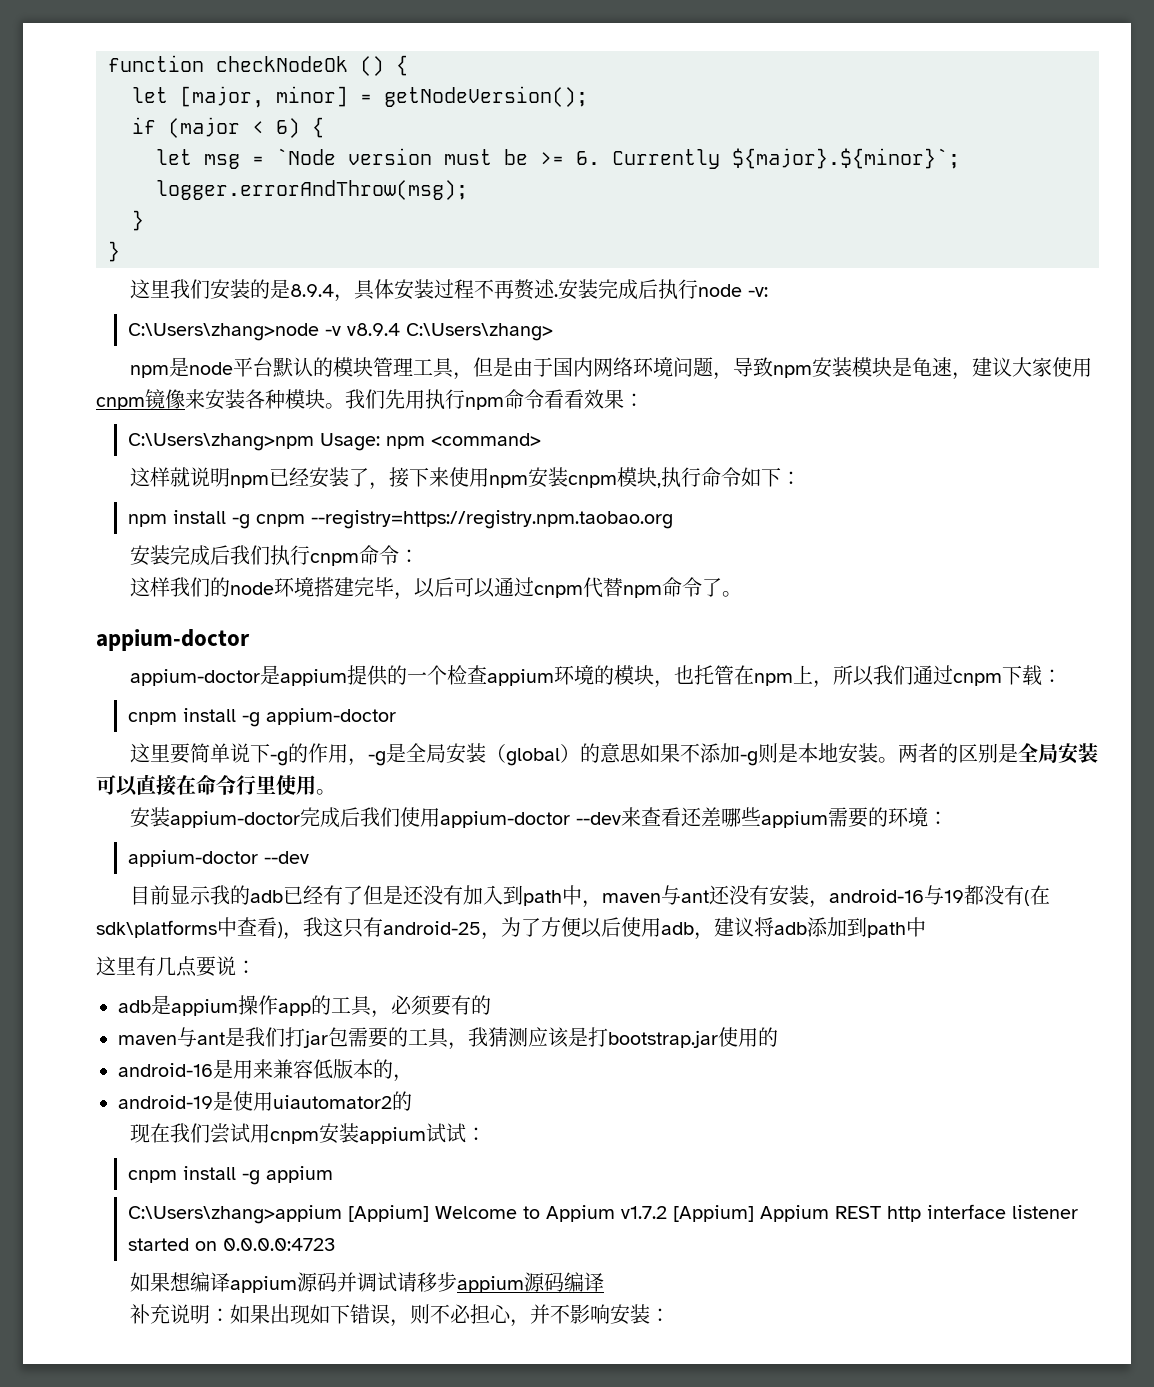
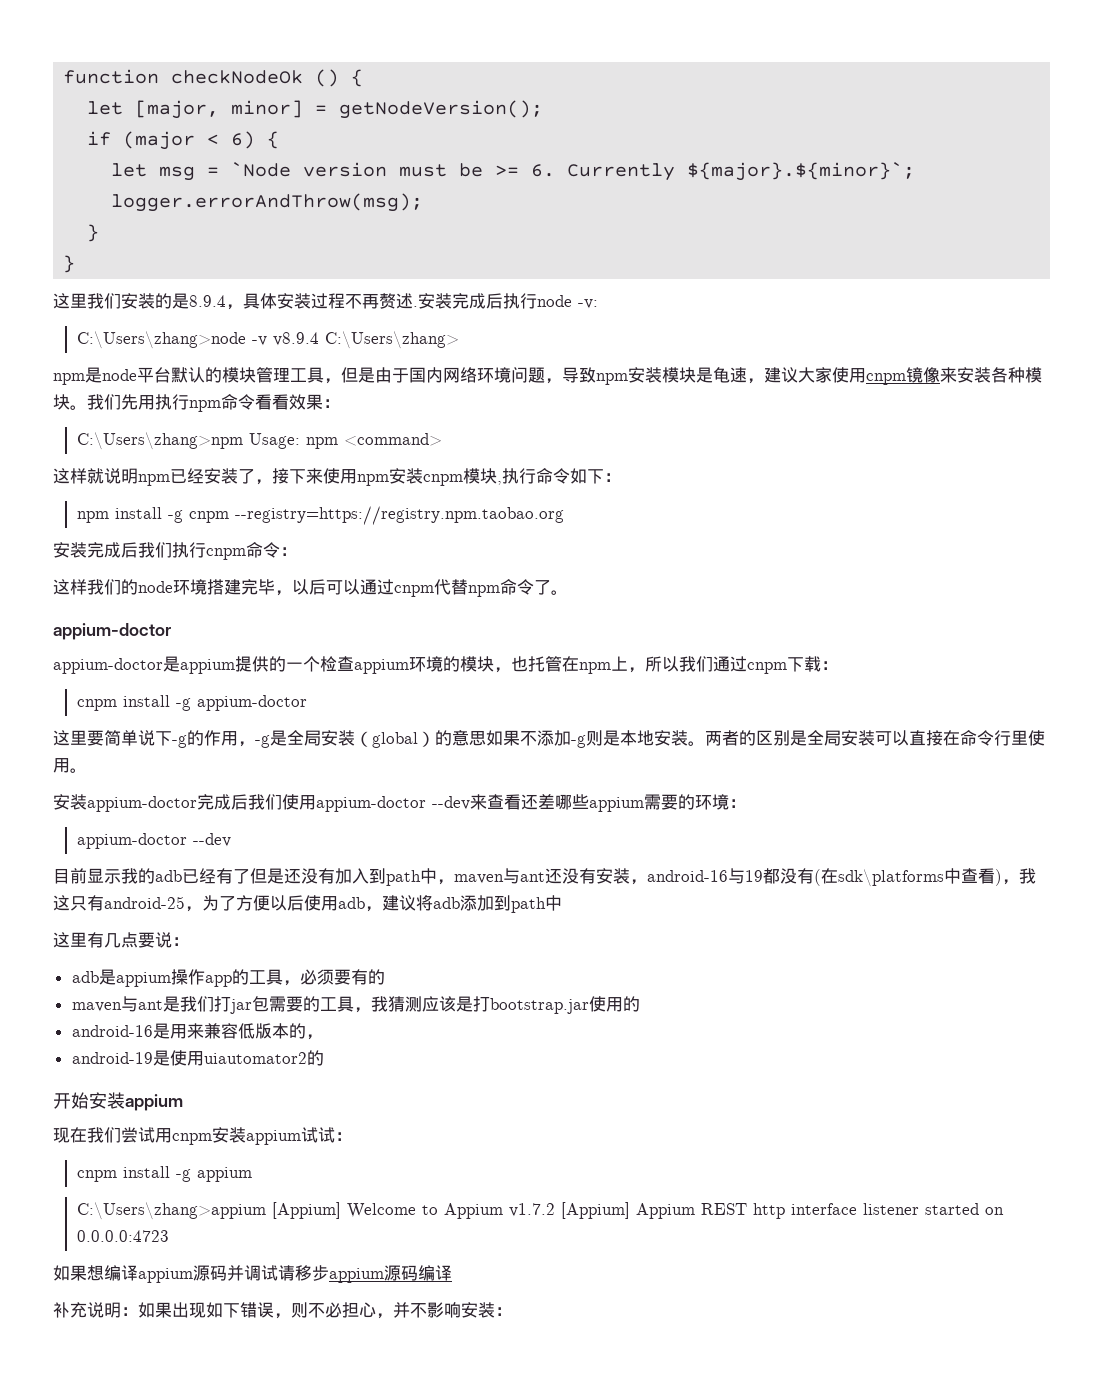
+ 开始安装appium

